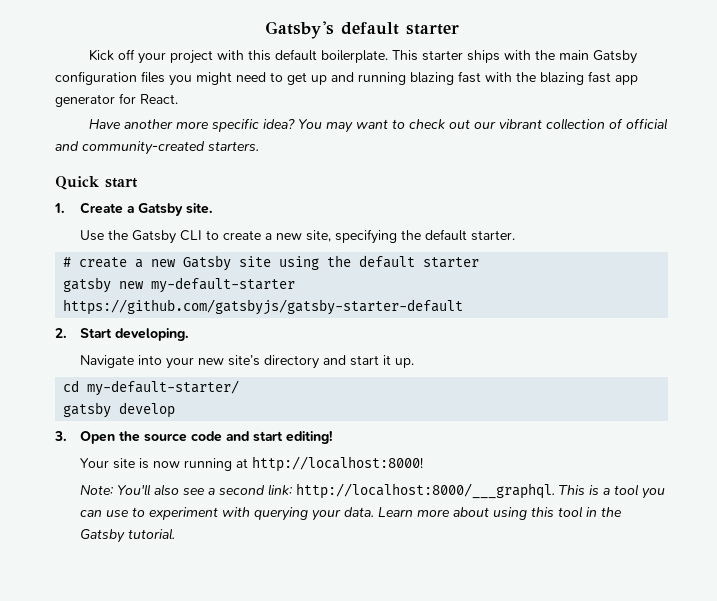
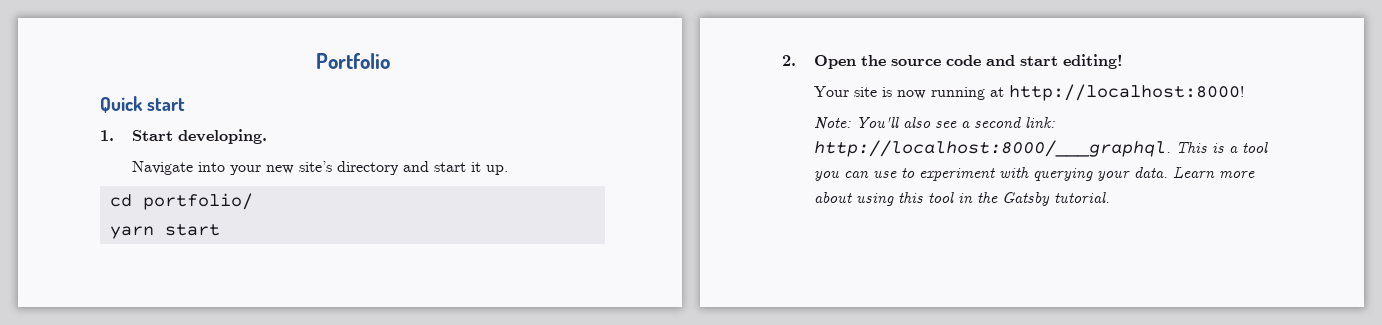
- Gatsby's default starter
- Kick off your project with this default boilerplate. This starter ships with the main Gatsby configuration files you might need to get up and running blazing fast with the blazing fast app generator for React.
- Have another more specific idea? You may want to check out our vibrant collection of official and community-created starters.
+ Portfolio
  Quick start
- 1. Create a Gatsby site.
- Use the Gatsby CLI to create a new site, specifying the default starter.
- # create a new Gatsby site using the default starter
- gatsby new my-default-starter https://github.com/gatsbyjs/gatsby-starter-default
- 2. Start developing.
+ 1. Start developing.
- cd my-default-starter/
- gatsby develop
- 3. Open the source code and start editing!
+ cd portfolio/
+ yarn start
+ 2. Open the source code and start editing!

